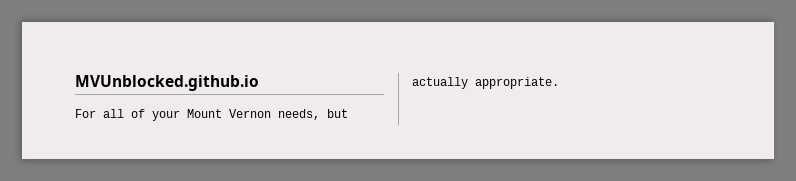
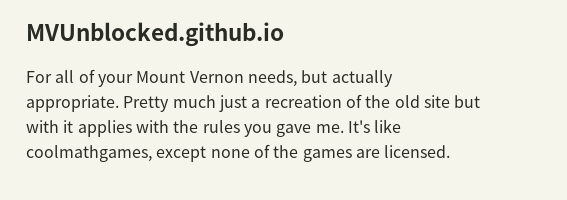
+ Pretty much just a recreation of the old site but with it applies with the rules you gave me. It's like coolmathgames, except none of the games are licensed.

